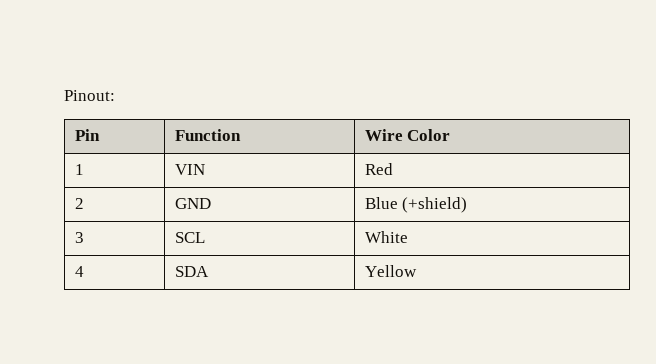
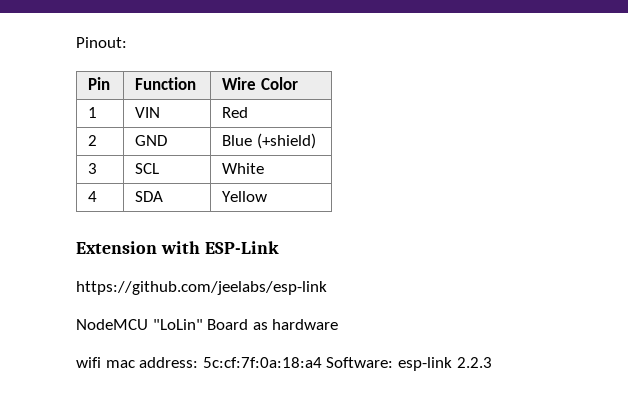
+ Extension with ESP-Link
+ https://github.com/jeelabs/esp-link
+ NodeMCU "LoLin" Board as hardware
+ wifi mac address: 5c:cf:7f:0a:18:a4 Software: esp-link 2.2.3

